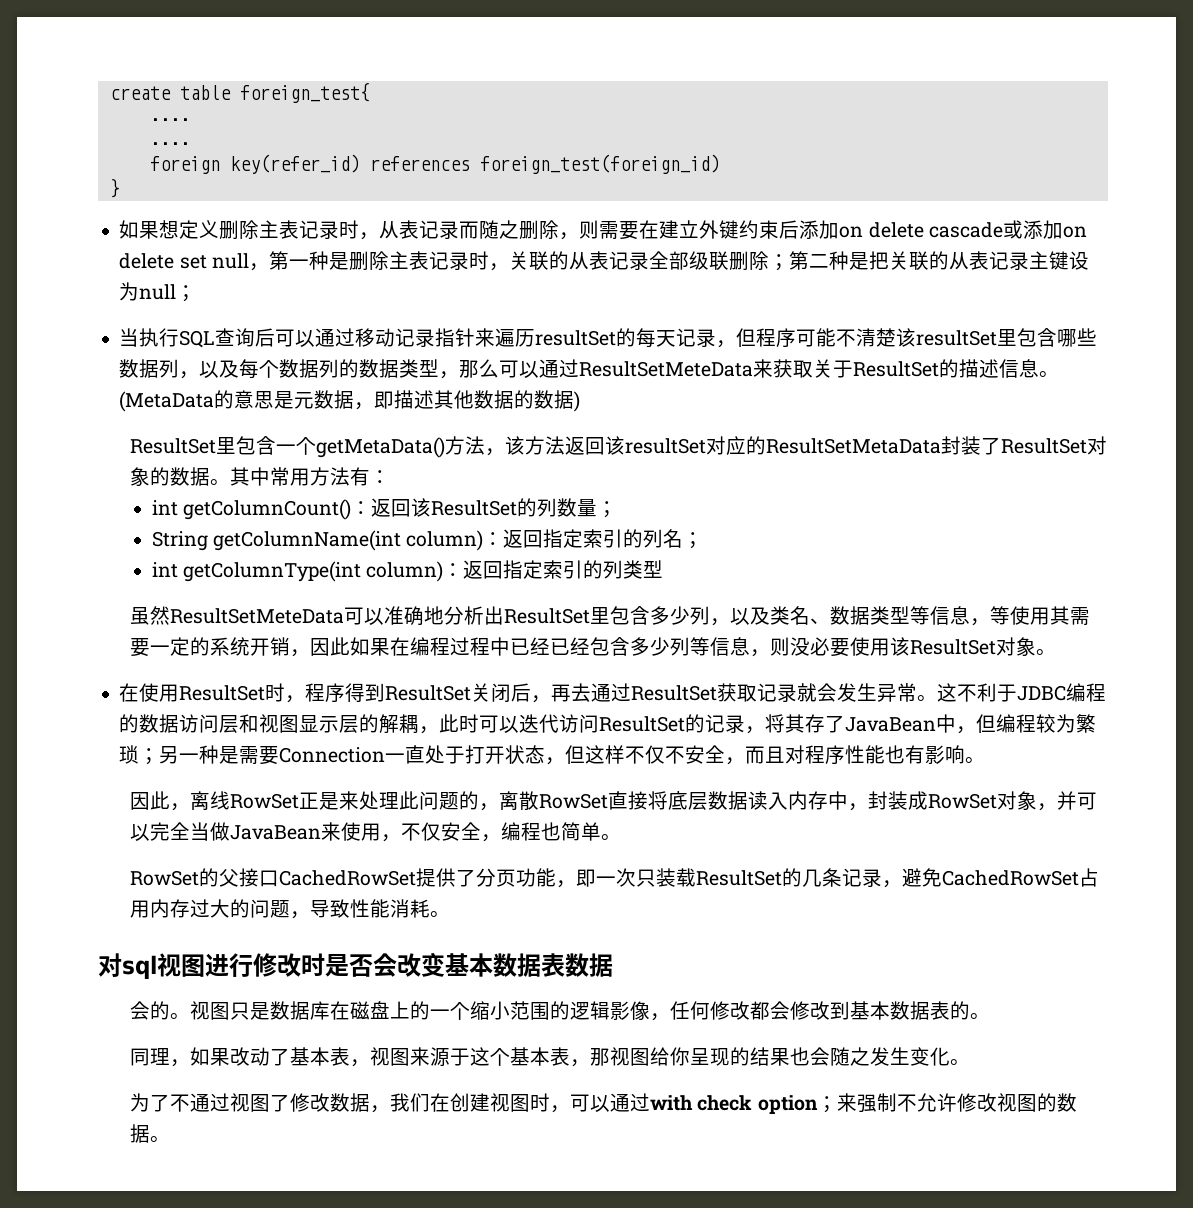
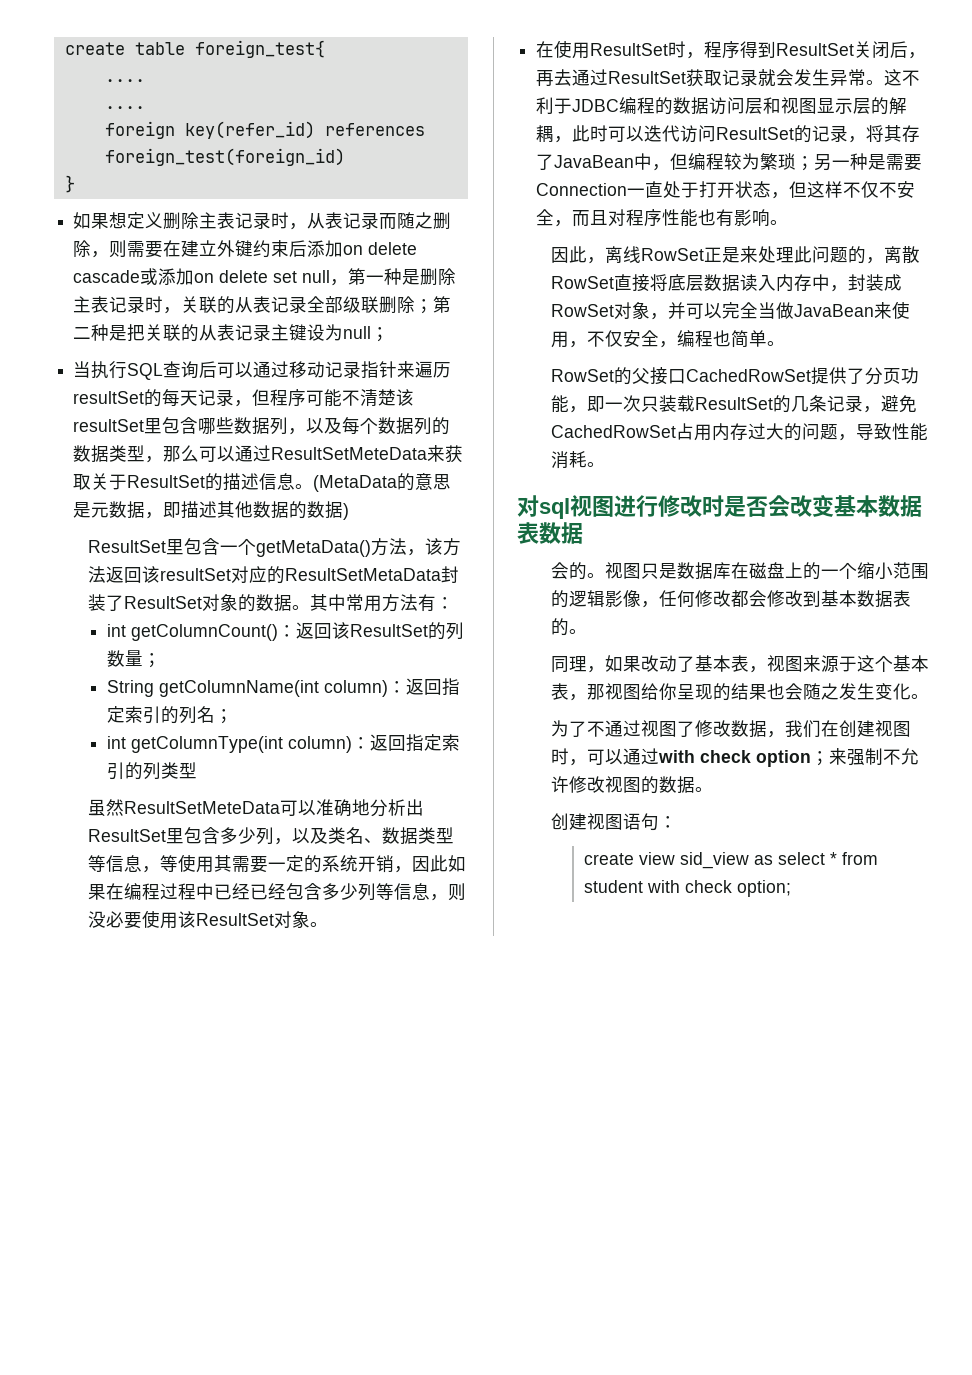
+ 创建视图语句：
+ create view sid_view as select * from student with check option;

